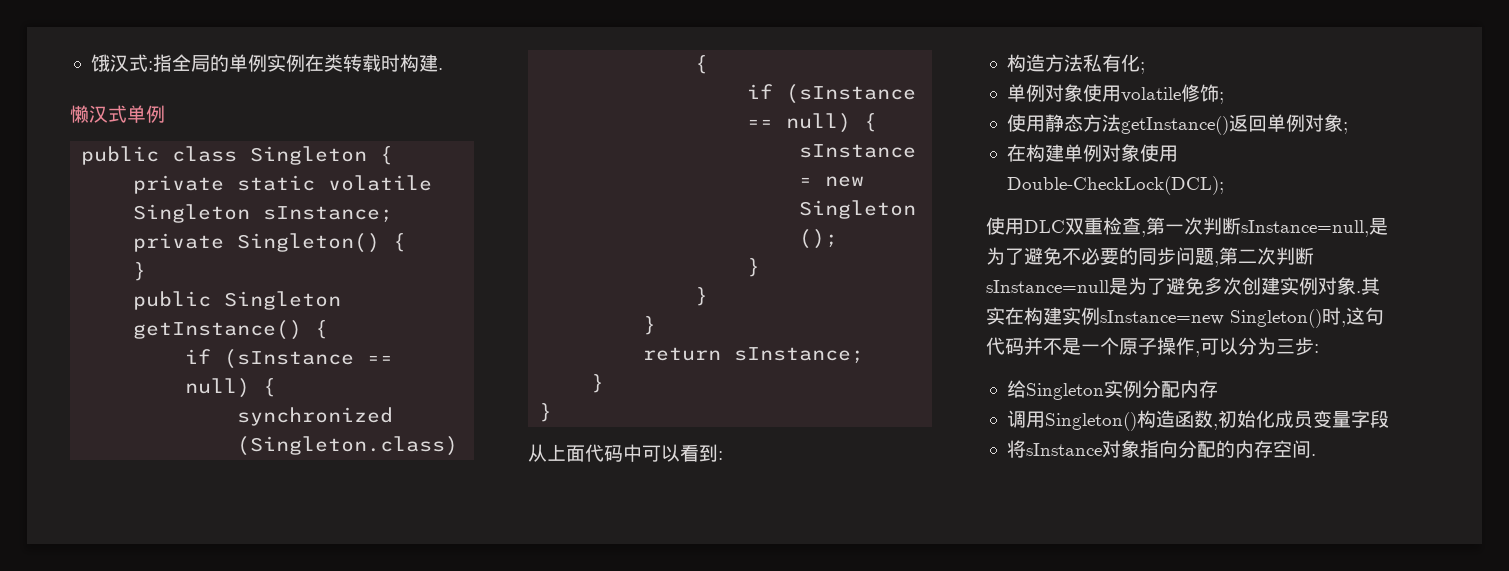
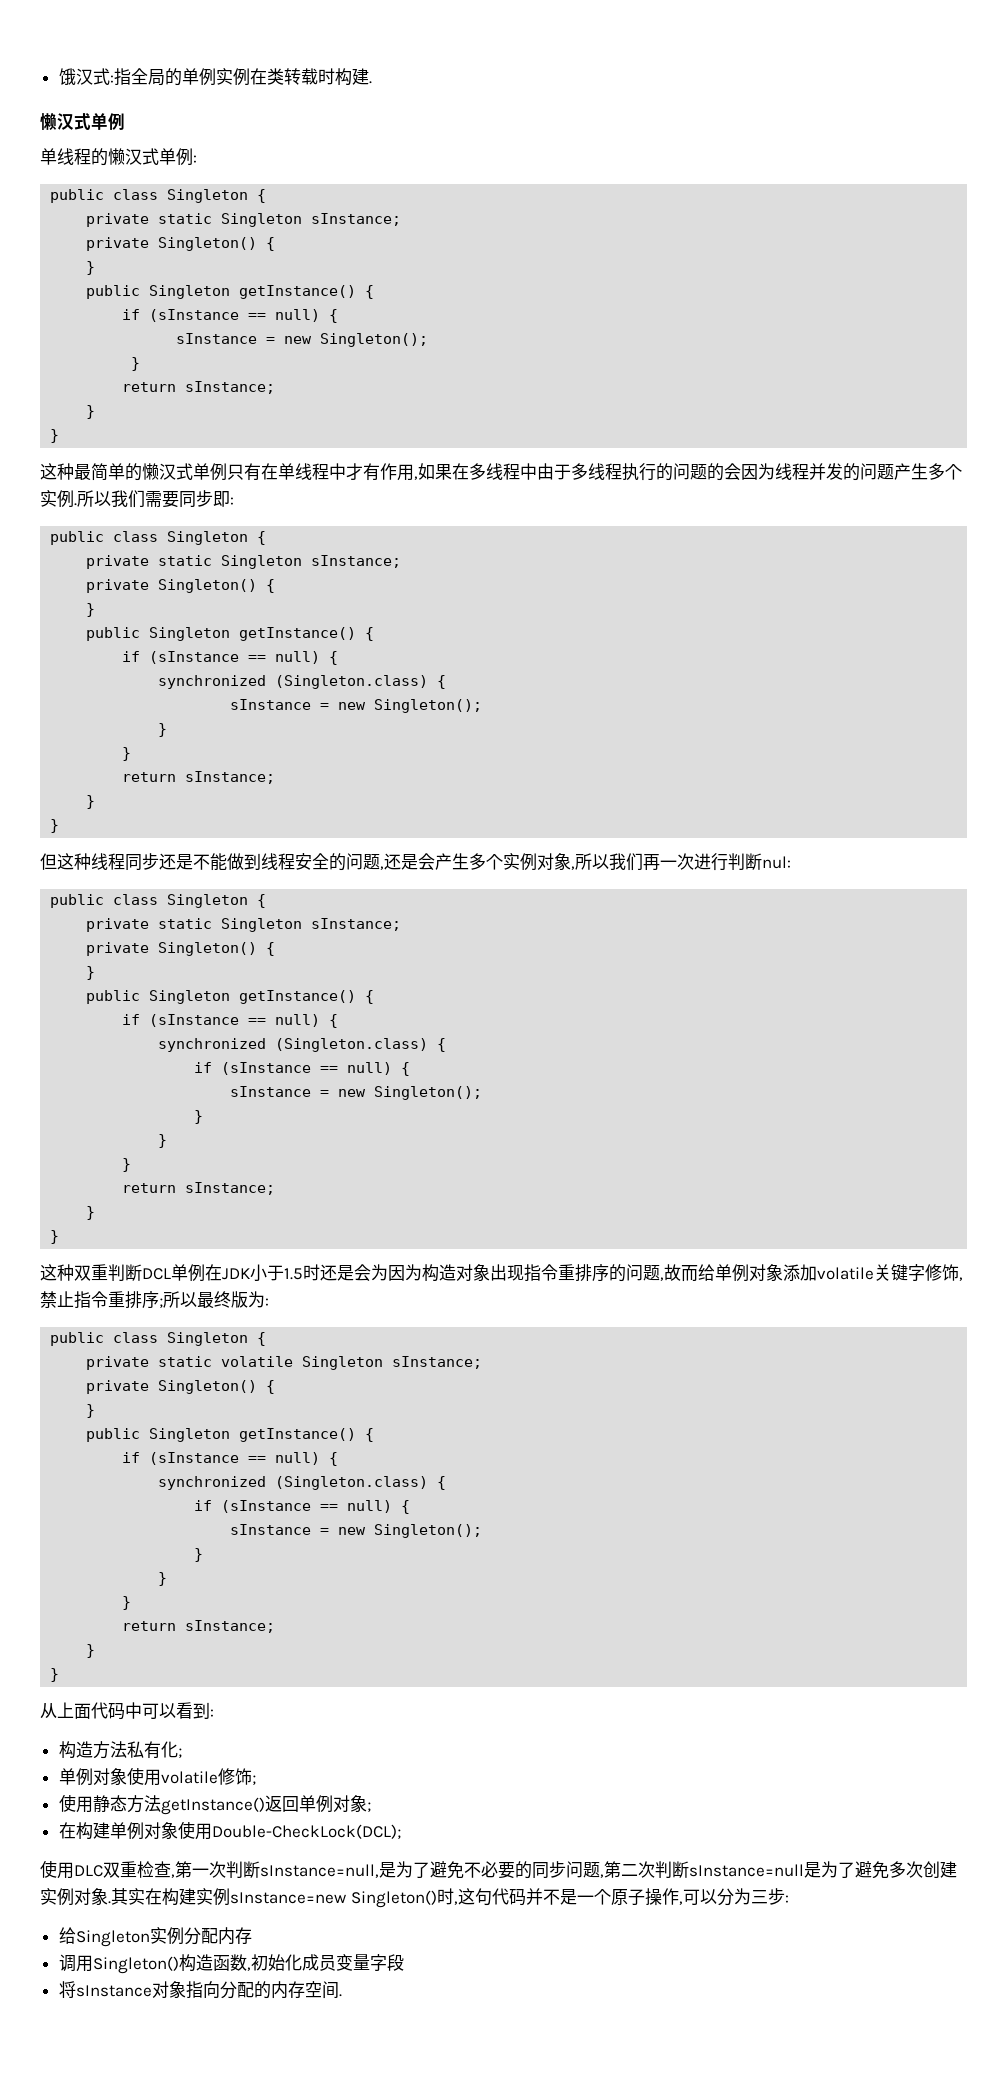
+ 单线程的懒汉式单例:
+ public class Singleton {
+ private static Singleton sInstance;
+ private Singleton() {
+ }
+ public Singleton getInstance() {
+ if (sInstance == null) {
+ sInstance = new Singleton();
+ }
+ return sInstance;
+ }
+ }
+ 这种最简单的懒汉式单例只有在单线程中才有作用,如果在多线程中由于多线程执行的问题的会因为线程并发的问题产生多个实例.所以我们需要同步即:
+ public class Singleton {
+ private static Singleton sInstance;
+ private Singleton() {
+ }
+ public Singleton getInstance() {
+ if (sInstance == null) {
+ synchronized (Singleton.class) {
+ sInstance = new Singleton();
+ }
+ }
+ return sInstance;
+ }
+ }
+ 但这种线程同步还是不能做到线程安全的问题,还是会产生多个实例对象,所以我们再一次进行判断nul:
+ public class Singleton {
+ private static Singleton sInstance;
+ private Singleton() {
+ }
+ public Singleton getInstance() {
+ if (sInstance == null) {
+ synchronized (Singleton.class) {
+ if (sInstance == null) {
+ sInstance = new Singleton();
+ }
+ }
+ }
+ return sInstance;
+ }
+ }
+ 这种双重判断DCL单例在JDK小于1.5时还是会为因为构造对象出现指令重排序的问题,故而给单例对象添加volatile关键字修饰,禁止指令重排序;所以最终版为:

